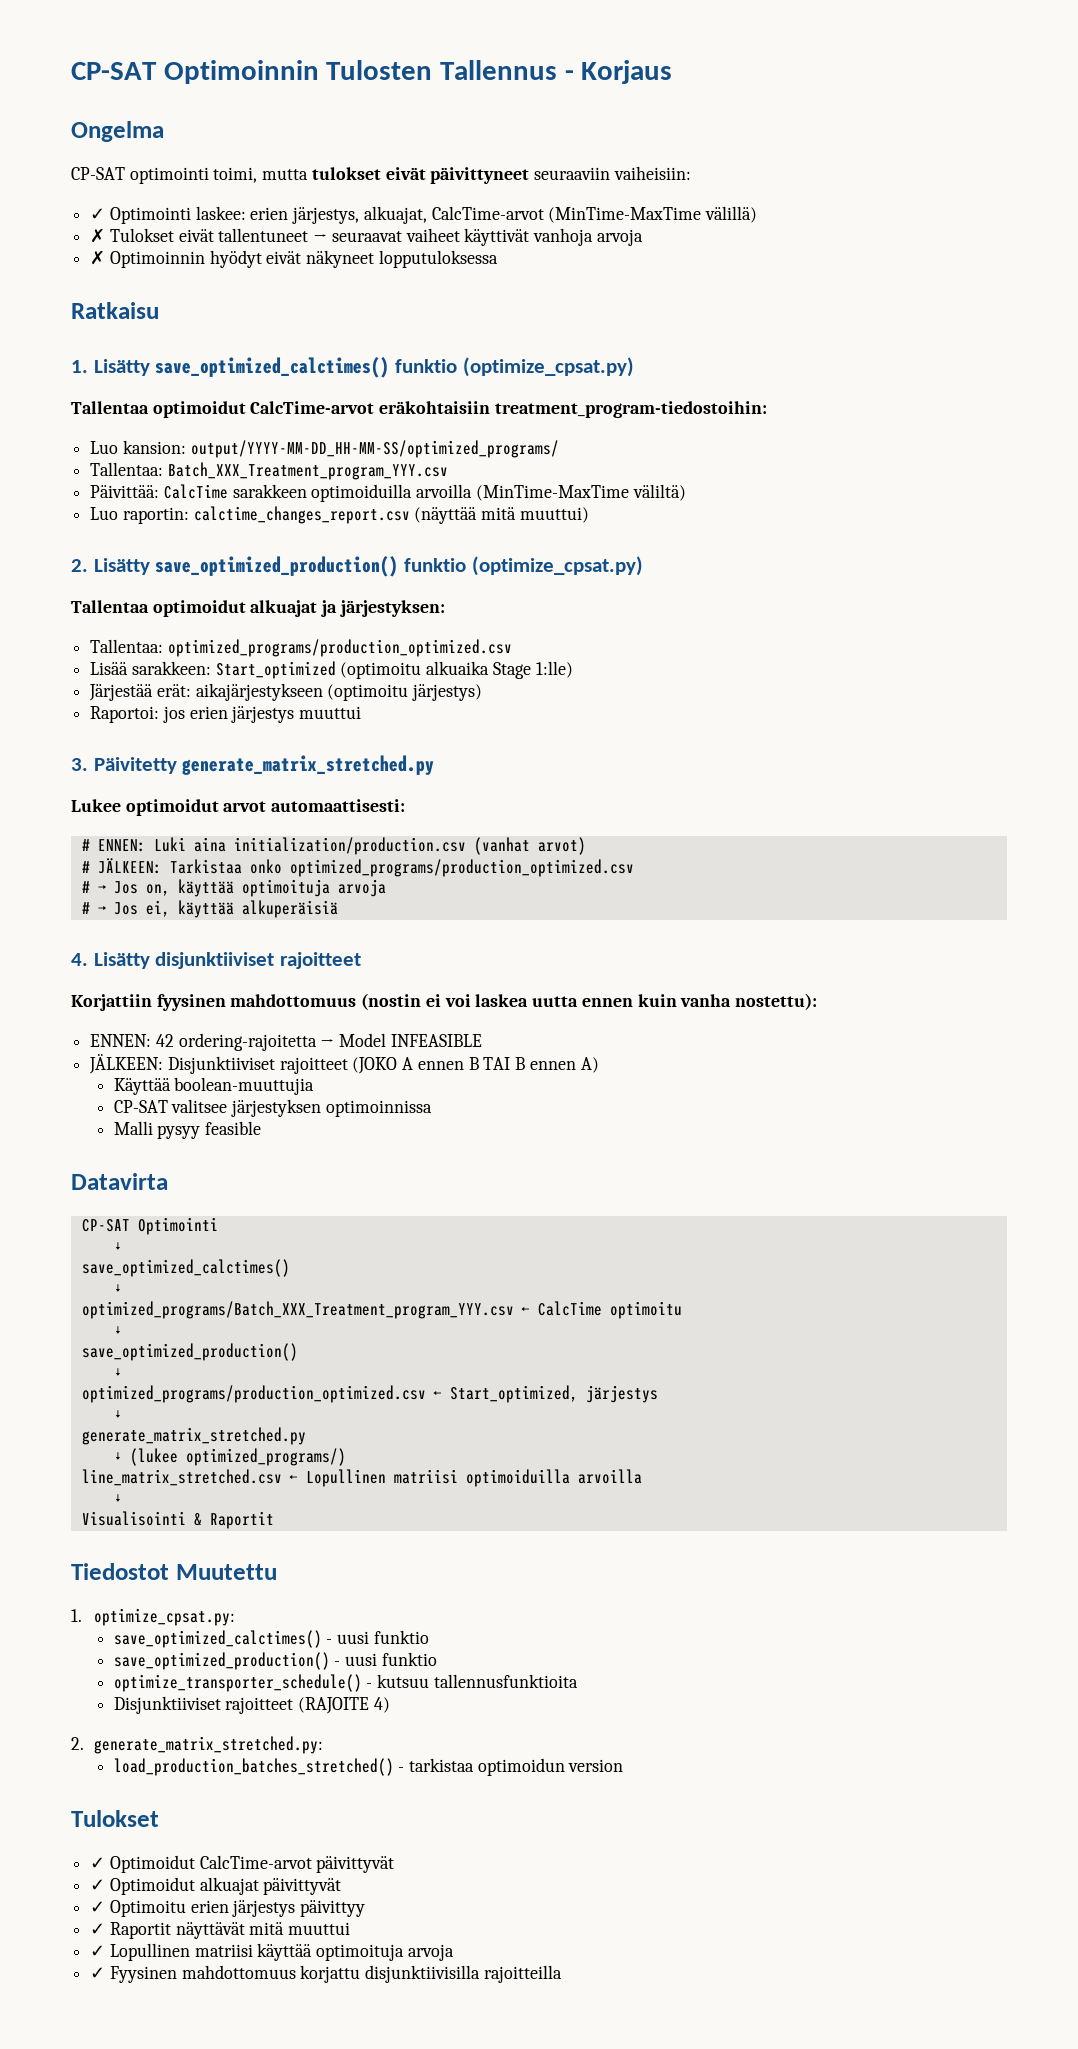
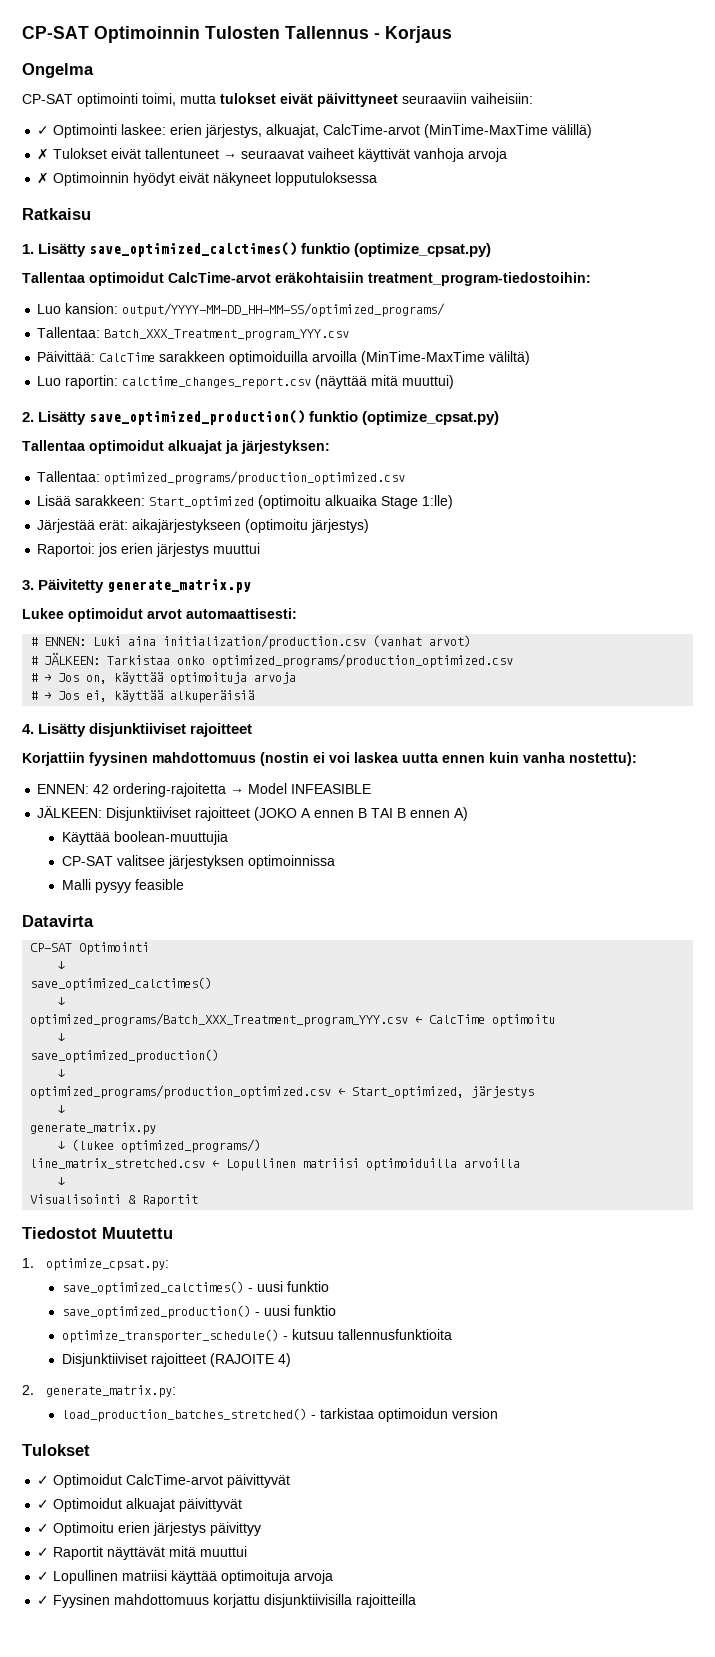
- 3. Päivitetty generate_matrix_stretched.py
+ 3. Päivitetty generate_matrix.py
  optimized_programs/production_optimized.csv ← Start_optimized, järjestys
  ↓
- generate_matrix_stretched.py
+ generate_matrix.py
- 2. generate_matrix_stretched.py:
+ 2. generate_matrix.py:

